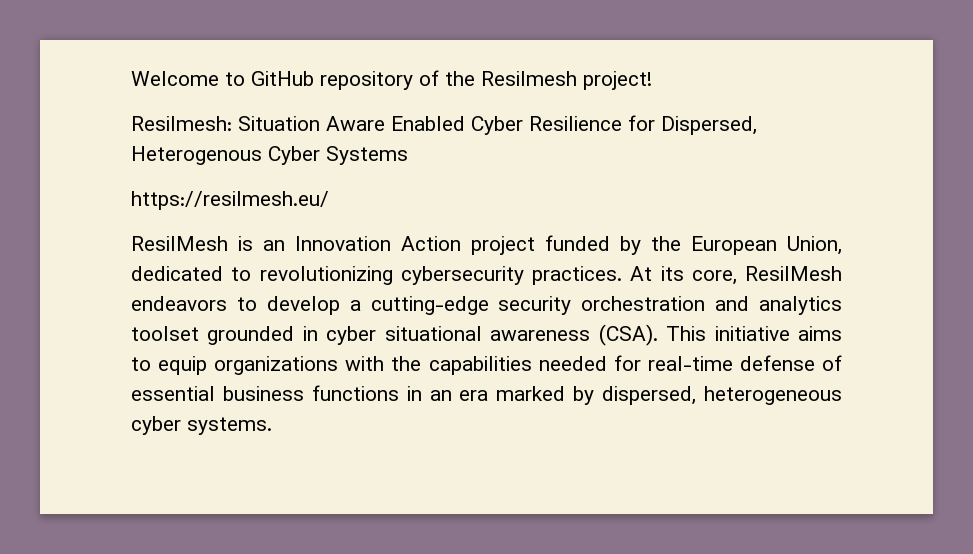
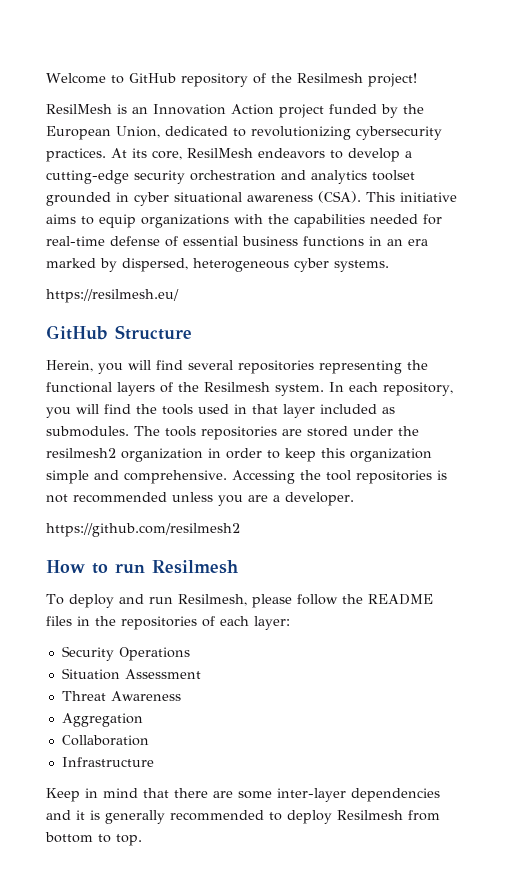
- Resilmesh: Situation Aware Enabled Cyber Resilience for Dispersed, Heterogenous Cyber Systems
- https://resilmesh.eu/
+ https://resilmesh.eu/
+ GitHub Structure
+ Herein, you will find several repositories representing the functional layers of the Resilmesh system. In each repository, you will find the tools used in that layer included as submodules. The tools repositories are stored under the resilmesh2 organization in order to keep this organization simple and comprehensive. Accessing the tool repositories is not recommended unless you are a developer.
+ https://github.com/resilmesh2
+ How to run Resilmesh
+ To deploy and run Resilmesh, please follow the README files in the repositories of each layer:
+ Security Operations
+ Situation Assessment
+ Threat Awareness
+ Aggregation
+ Collaboration
+ Infrastructure
+ Keep in mind that there are some inter-layer dependencies and it is generally recommended to deploy Resilmesh from bottom to top.

